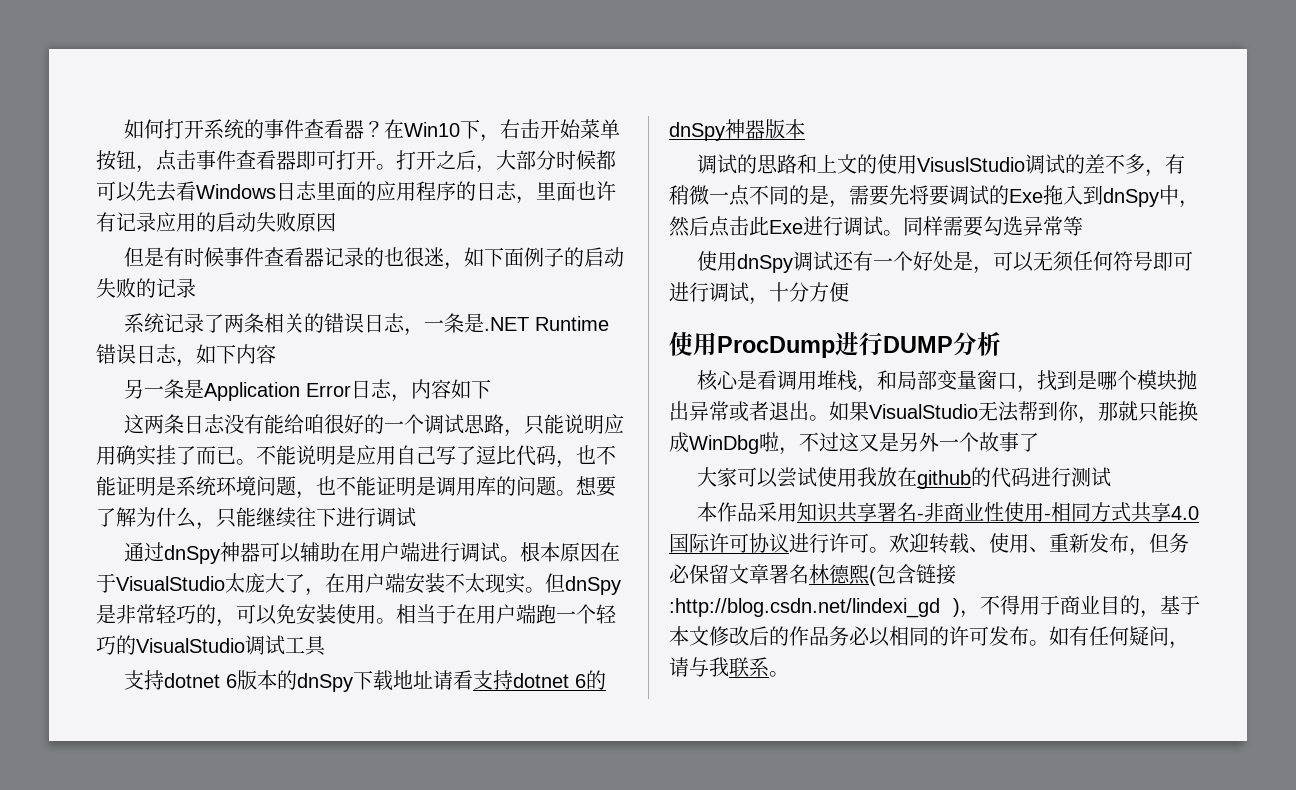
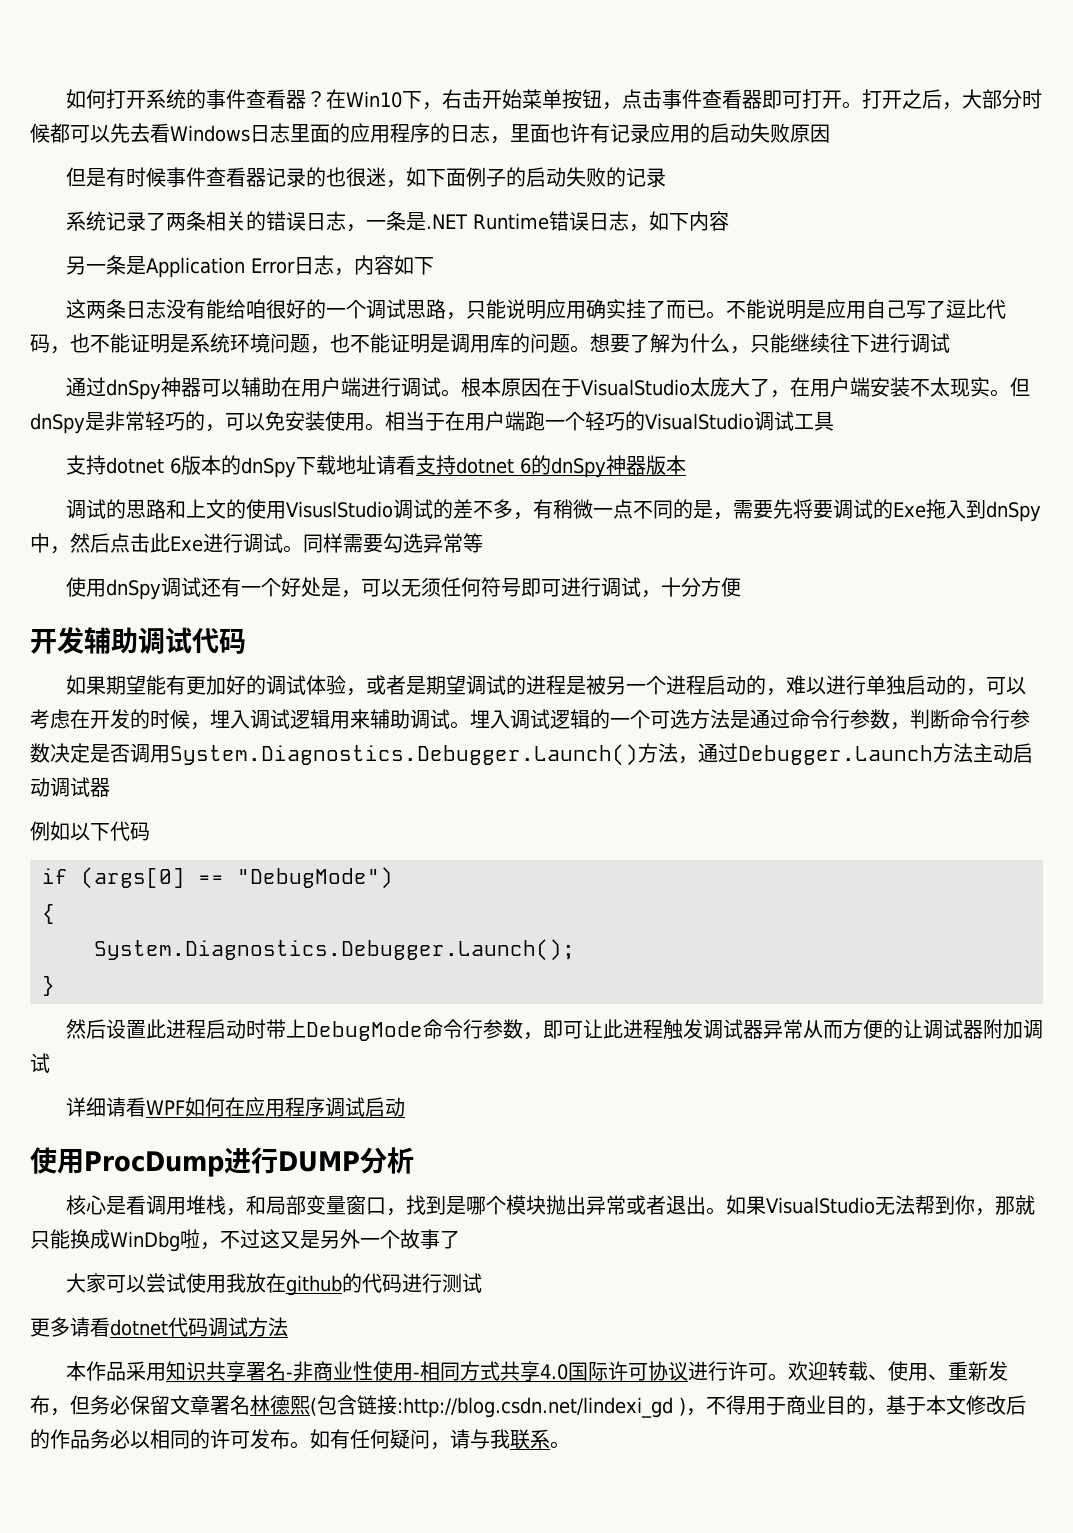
+ 开发辅助调试代码
+ 如果期望能有更加好的调试体验，或者是期望调试的进程是被另一个进程启动的，难以进行单独启动的，可以考虑在开发的时候，埋入调试逻辑用来辅助调试。埋入调试逻辑的一个可选方法是通过命令行参数，判断命令行参数决定是否调用System.Diagnostics.Debugger.Launch()方法，通过Debugger.Launch方法主动启动调试器
+ 例如以下代码
+ if (args[0] == "DebugMode")
+ {
+ System.Diagnostics.Debugger.Launch();
+ }
+ 然后设置此进程启动时带上DebugMode命令行参数，即可让此进程触发调试器异常从而方便的让调试器附加调试
+ 详细请看WPF如何在应用程序调试启动
+ 更多请看dotnet代码调试方法

